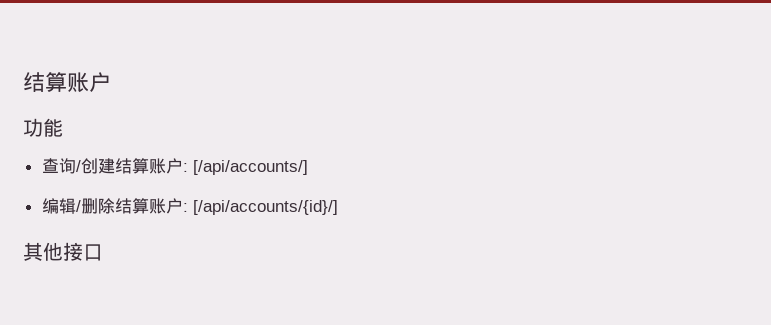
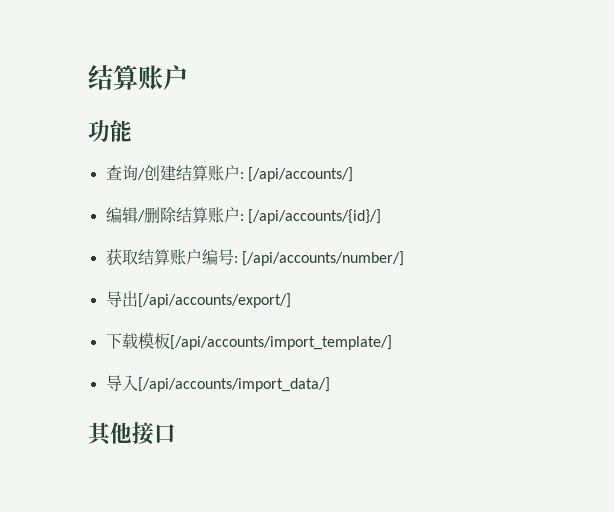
+ 获取结算账户编号: [/api/accounts/number/]
+ 导出[/api/accounts/export/]
+ 下载模板[/api/accounts/import_template/]
+ 导入[/api/accounts/import_data/]

